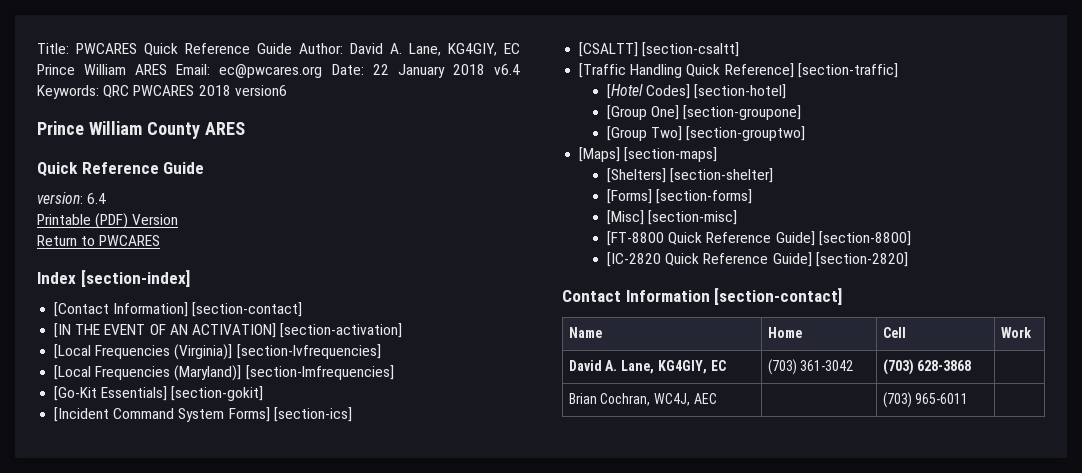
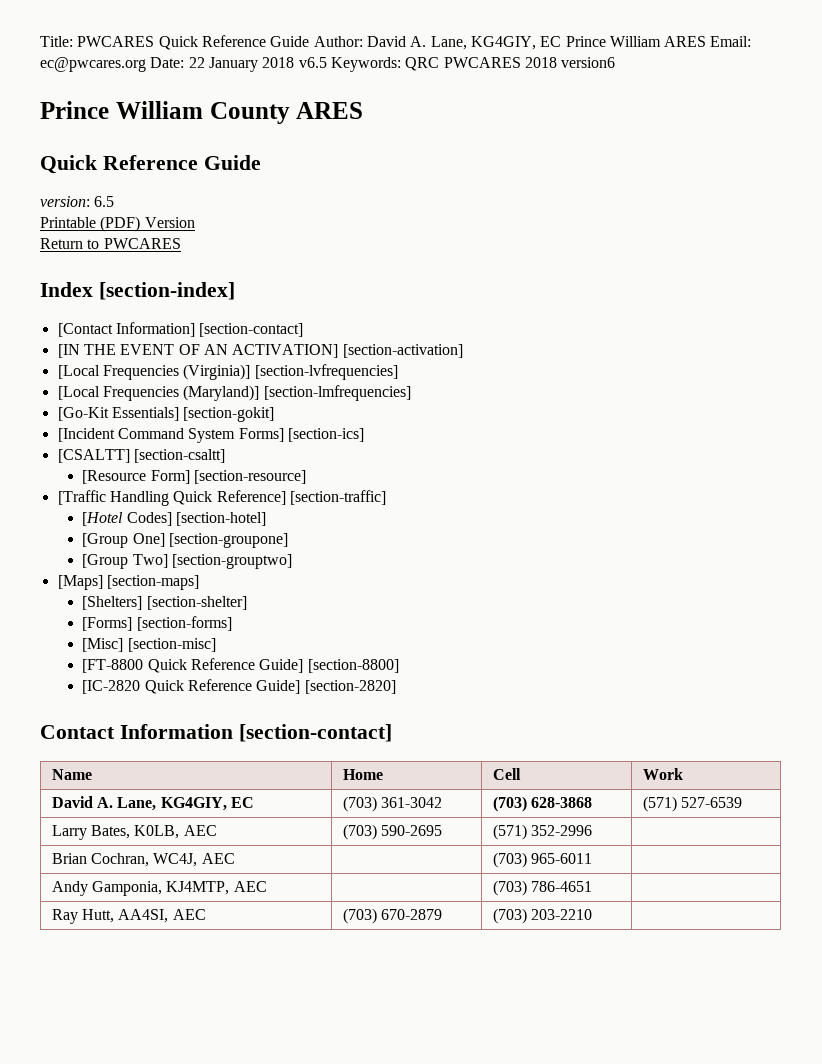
- Title: PWCARES Quick Reference Guide Author: David A. Lane, KG4GIY, EC Prince William ARES Email: ec@pwcares.org Date: 22 January 2018 v6.4 Keywords: QRC PWCARES 2018 version6
+ Title: PWCARES Quick Reference Guide Author: David A. Lane, KG4GIY, EC Prince William ARES Email: ec@pwcares.org Date: 22 January 2018 v6.5 Keywords: QRC PWCARES 2018 version6
- version: 6.4
+ version: 6.5
+ [Resource Form] [section-resource]
- David A. Lane, KG4GIY, EC | (703) 361-3042 | (703) 628-3868 |
+ David A. Lane, KG4GIY, EC | (703) 361-3042 | (703) 628-3868 | (571) 527-6539
+ Larry Bates, K0LB, AEC | (703) 590-2695 | (571) 352-2996 |
+ Andy Gamponia, KJ4MTP, AEC | | (703) 786-4651 |
+ Ray Hutt, AA4SI, AEC | (703) 670-2879 | (703) 203-2210 |

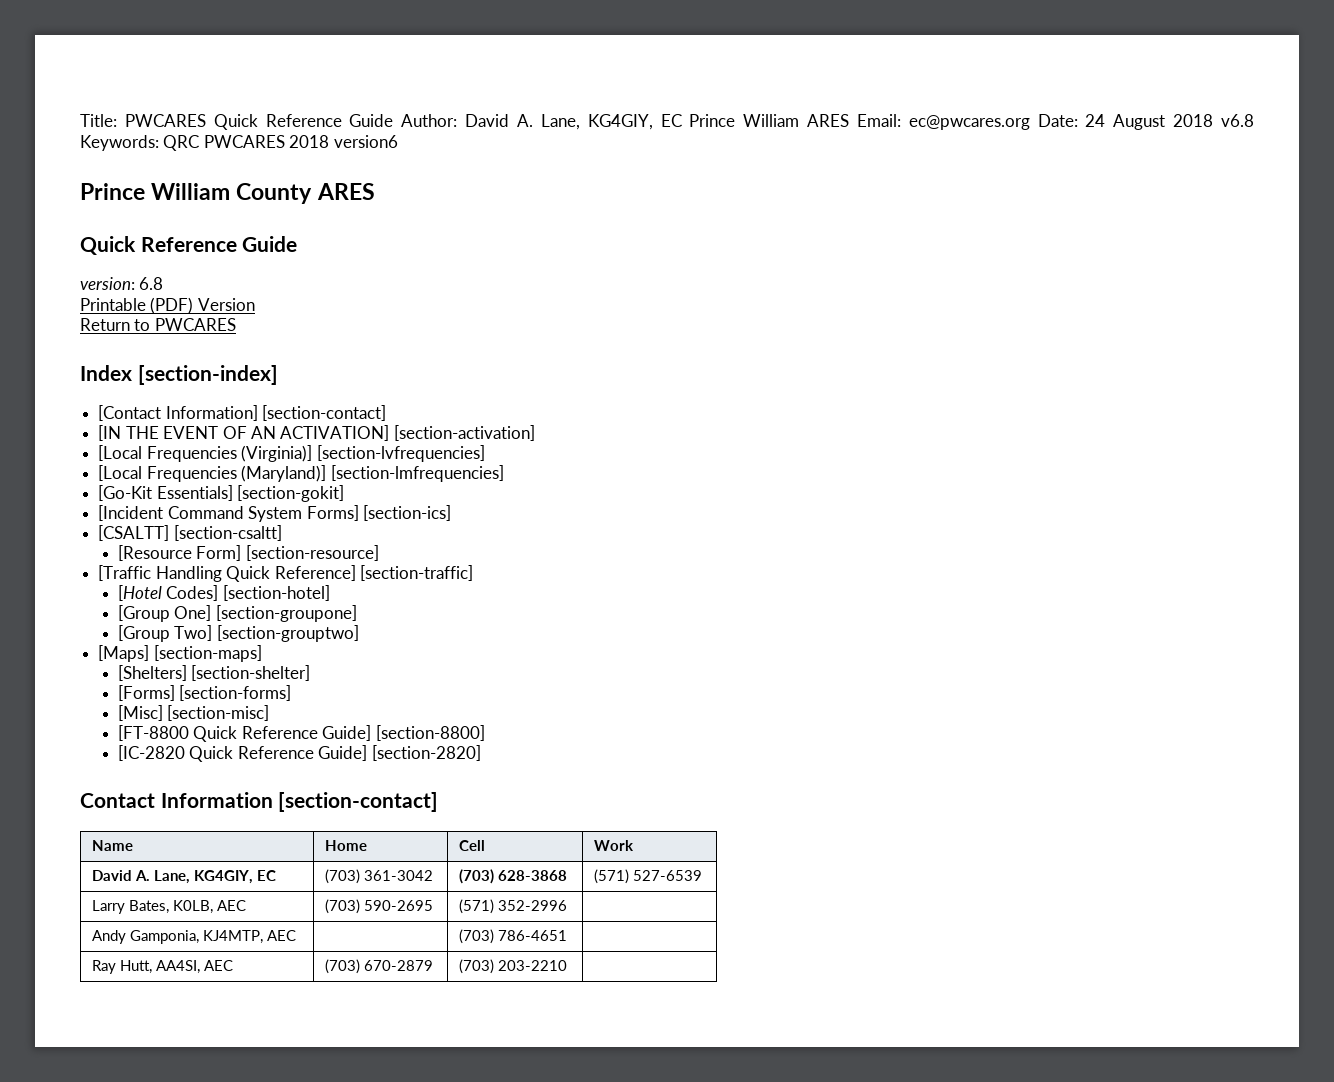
- Title: PWCARES Quick Reference Guide Author: David A. Lane, KG4GIY, EC Prince William ARES Email: ec@pwcares.org Date: 22 January 2018 v6.5 Keywords: QRC PWCARES 2018 version6
+ Title: PWCARES Quick Reference Guide Author: David A. Lane, KG4GIY, EC Prince William ARES Email: ec@pwcares.org Date: 24 August 2018 v6.8 Keywords: QRC PWCARES 2018 version6
- version: 6.5
+ version: 6.8
- Brian Cochran, WC4J, AEC | | (703) 965-6011 |

